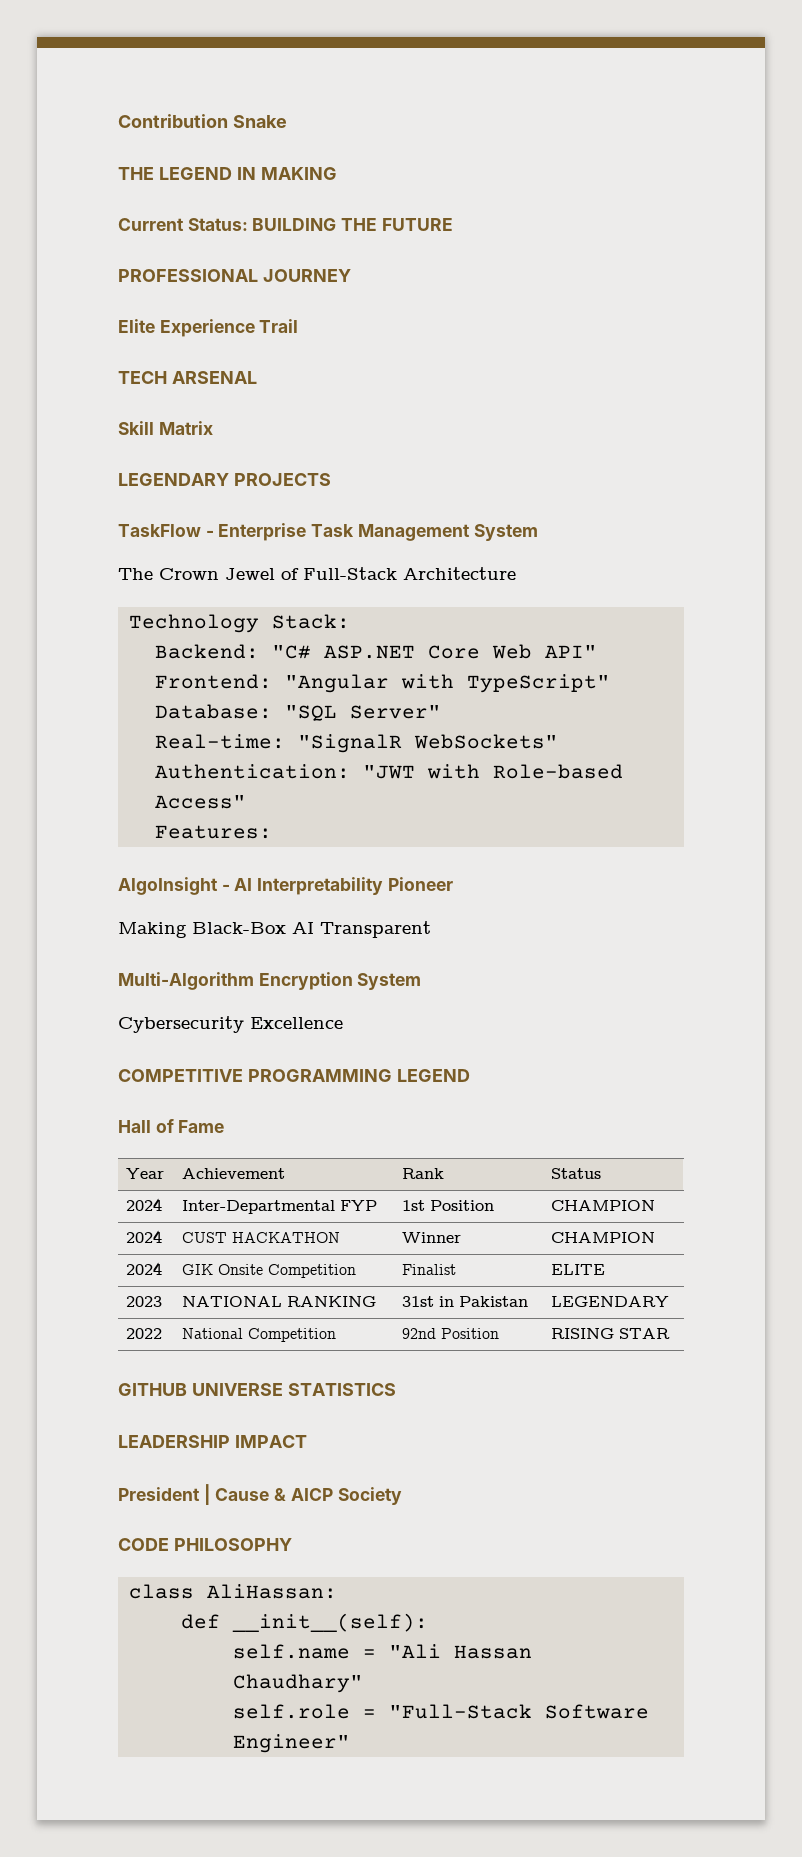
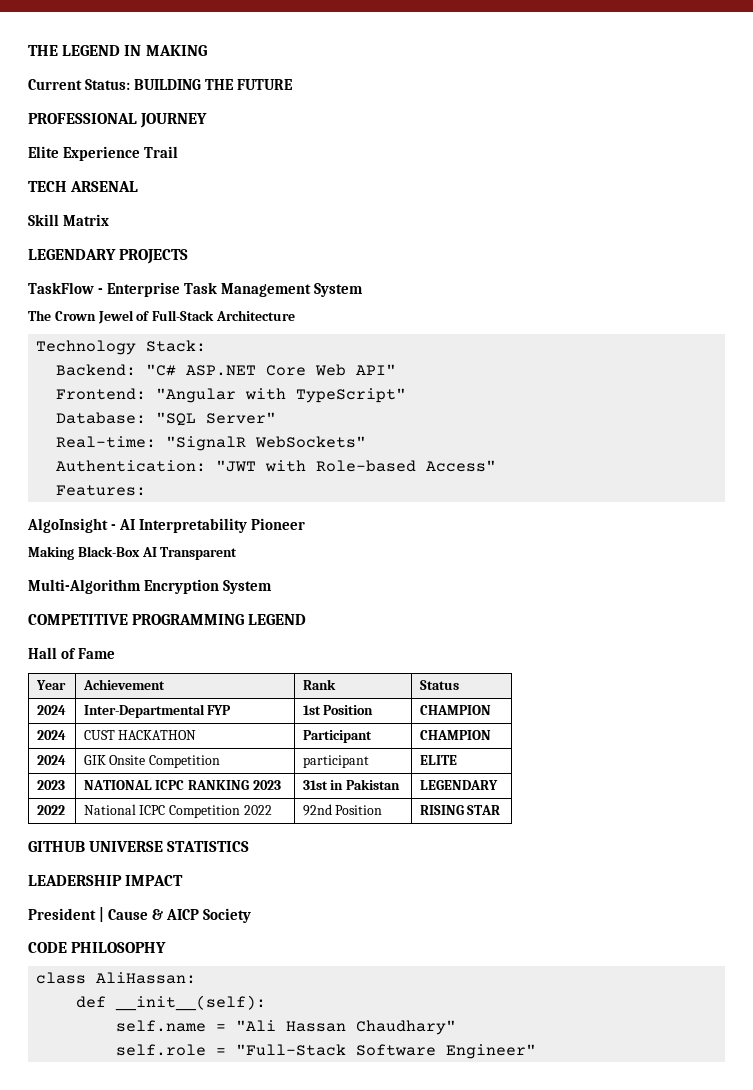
- Contribution Snake
- Cybersecurity Excellence
- 2024 | CUST HACKATHON | Winner | CHAMPION
+ 2024 | CUST HACKATHON | Participant | CHAMPION
- 2024 | GIK Onsite Competition | Finalist | ELITE
+ 2024 | GIK Onsite Competition | participant | ELITE
- 2023 | NATIONAL RANKING | 31st in Pakistan | LEGENDARY
+ 2023 | NATIONAL ICPC RANKING 2023 | 31st in Pakistan | LEGENDARY
- 2022 | National Competition | 92nd Position | RISING STAR
+ 2022 | National ICPC Competition 2022 | 92nd Position | RISING STAR

